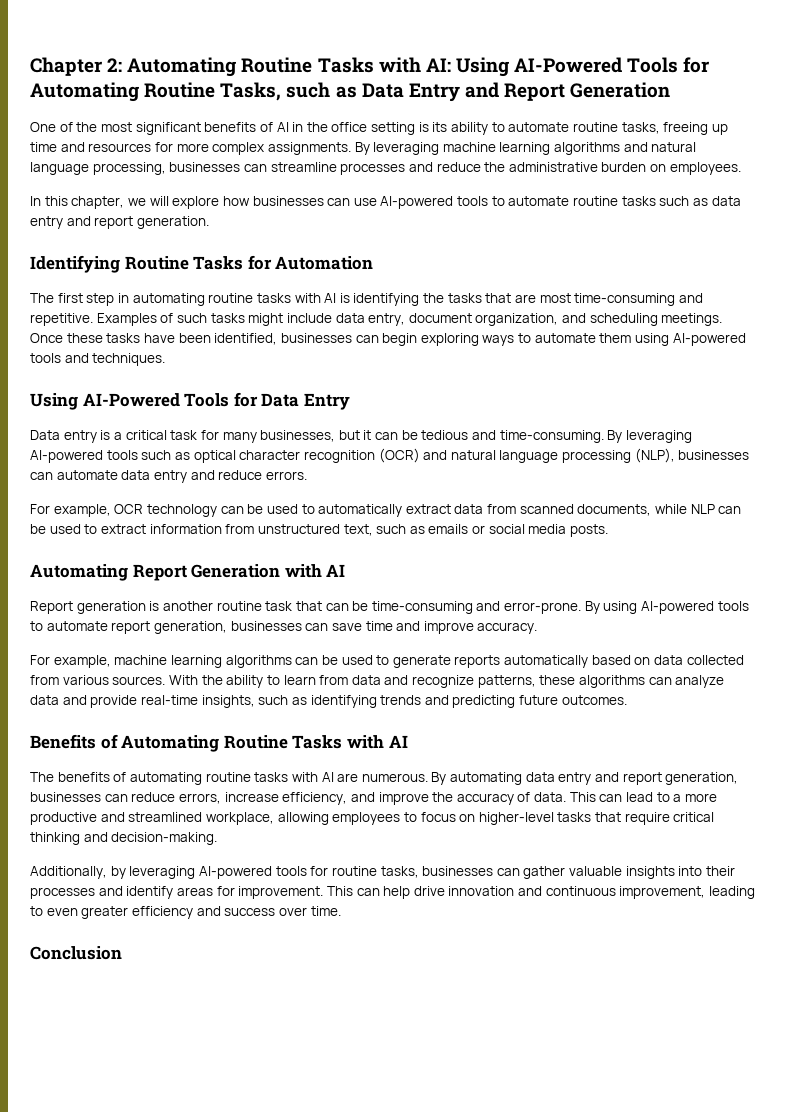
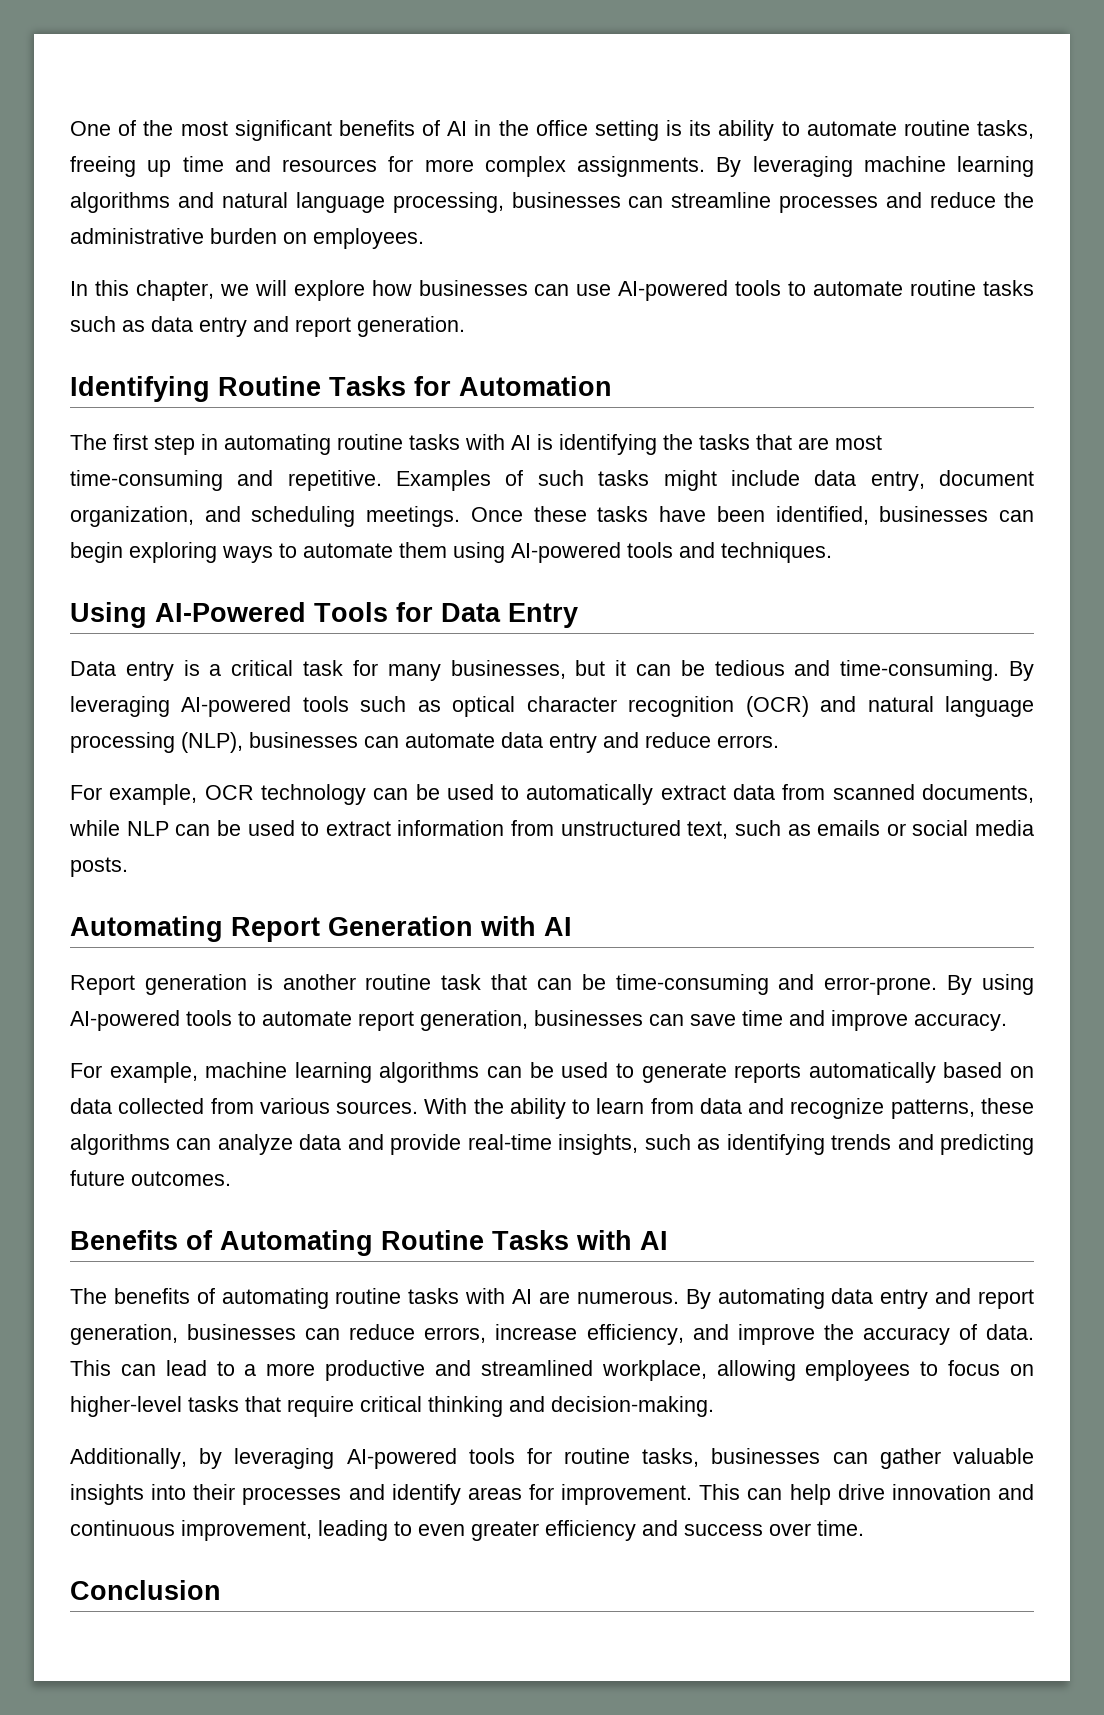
- Chapter 2: Automating Routine Tasks with AI: Using AI-Powered Tools for Automating Routine Tasks, such as Data Entry and Report Generation

